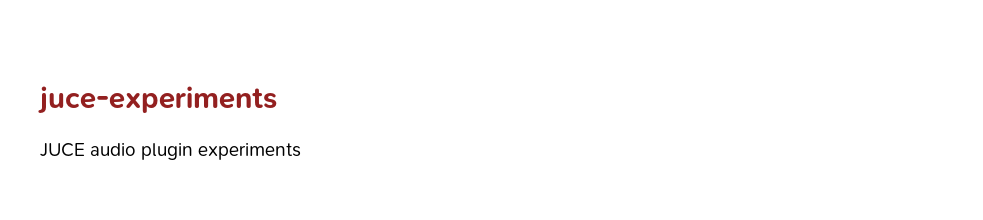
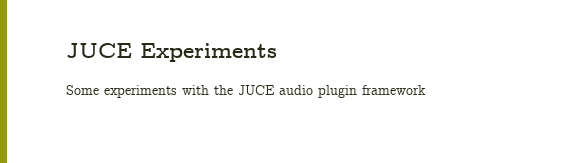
- juce-experiments
- JUCE audio plugin experiments
+ JUCE Experiments
+ Some experiments with the JUCE audio plugin framework

